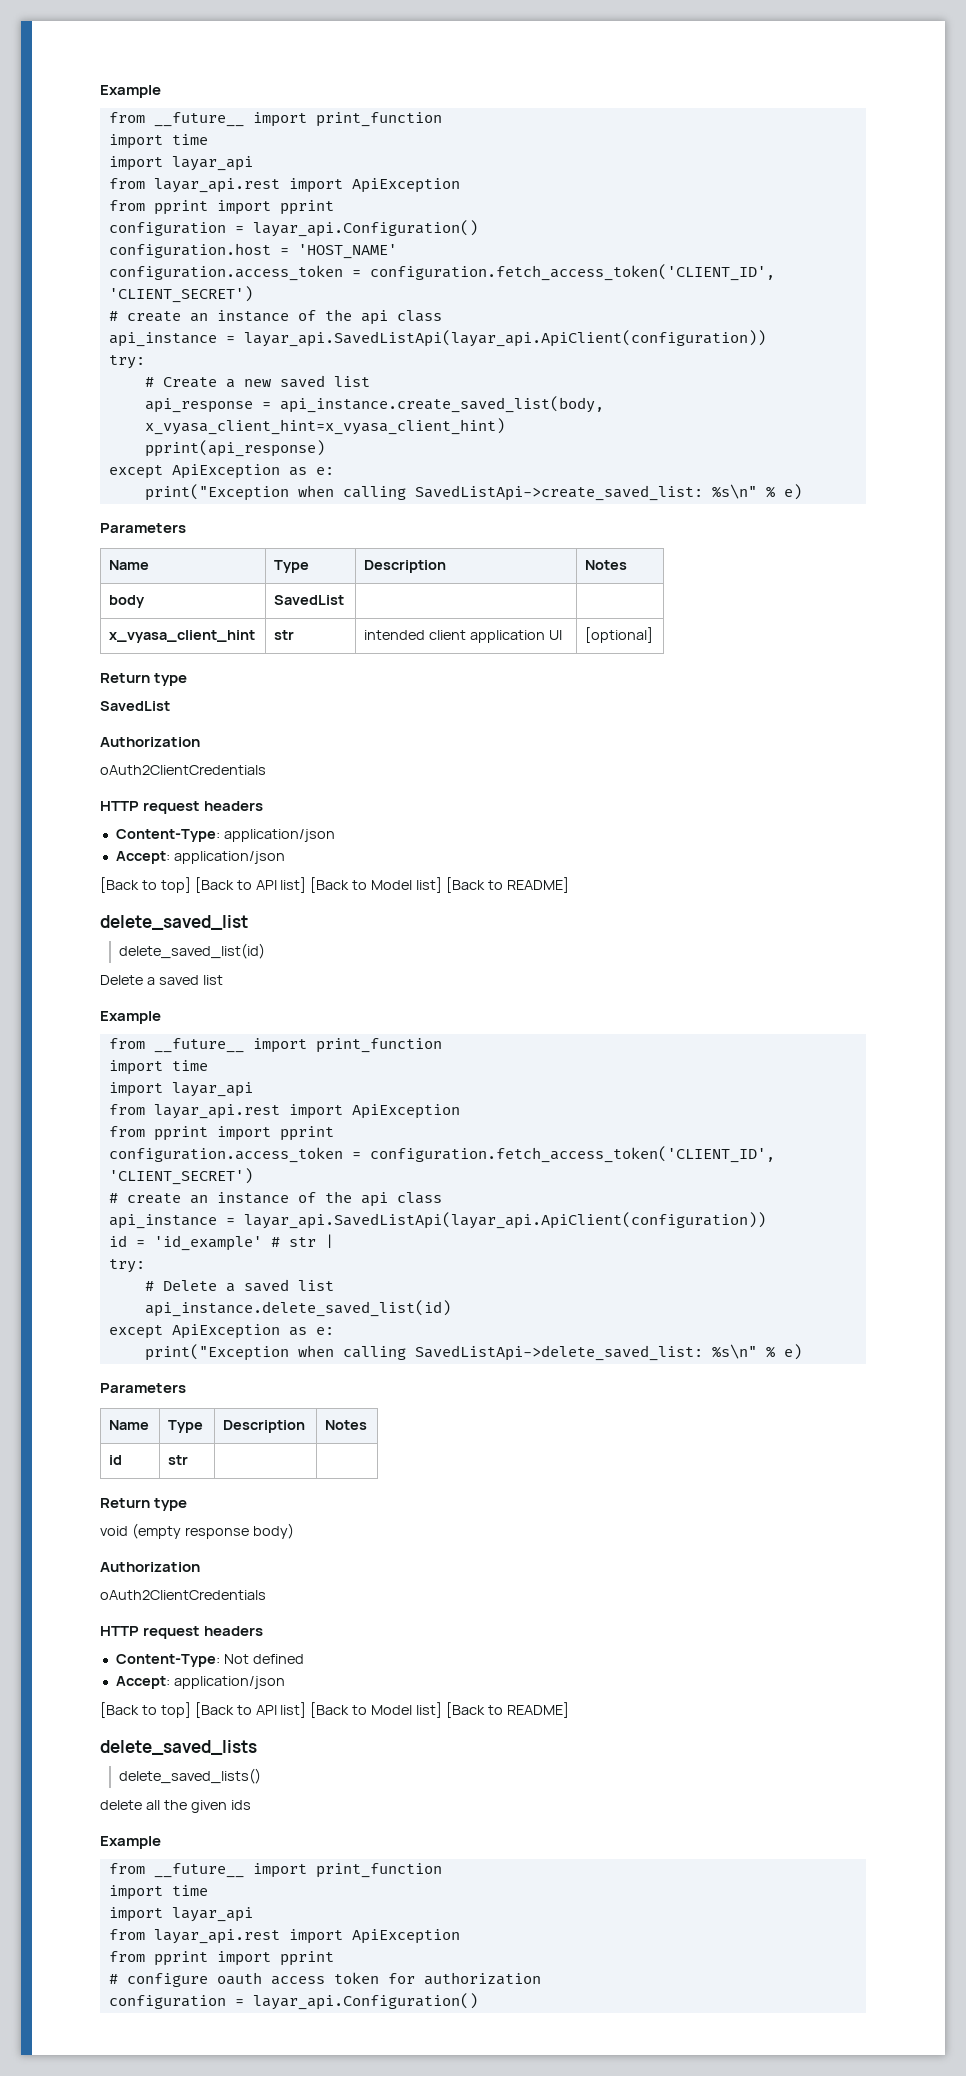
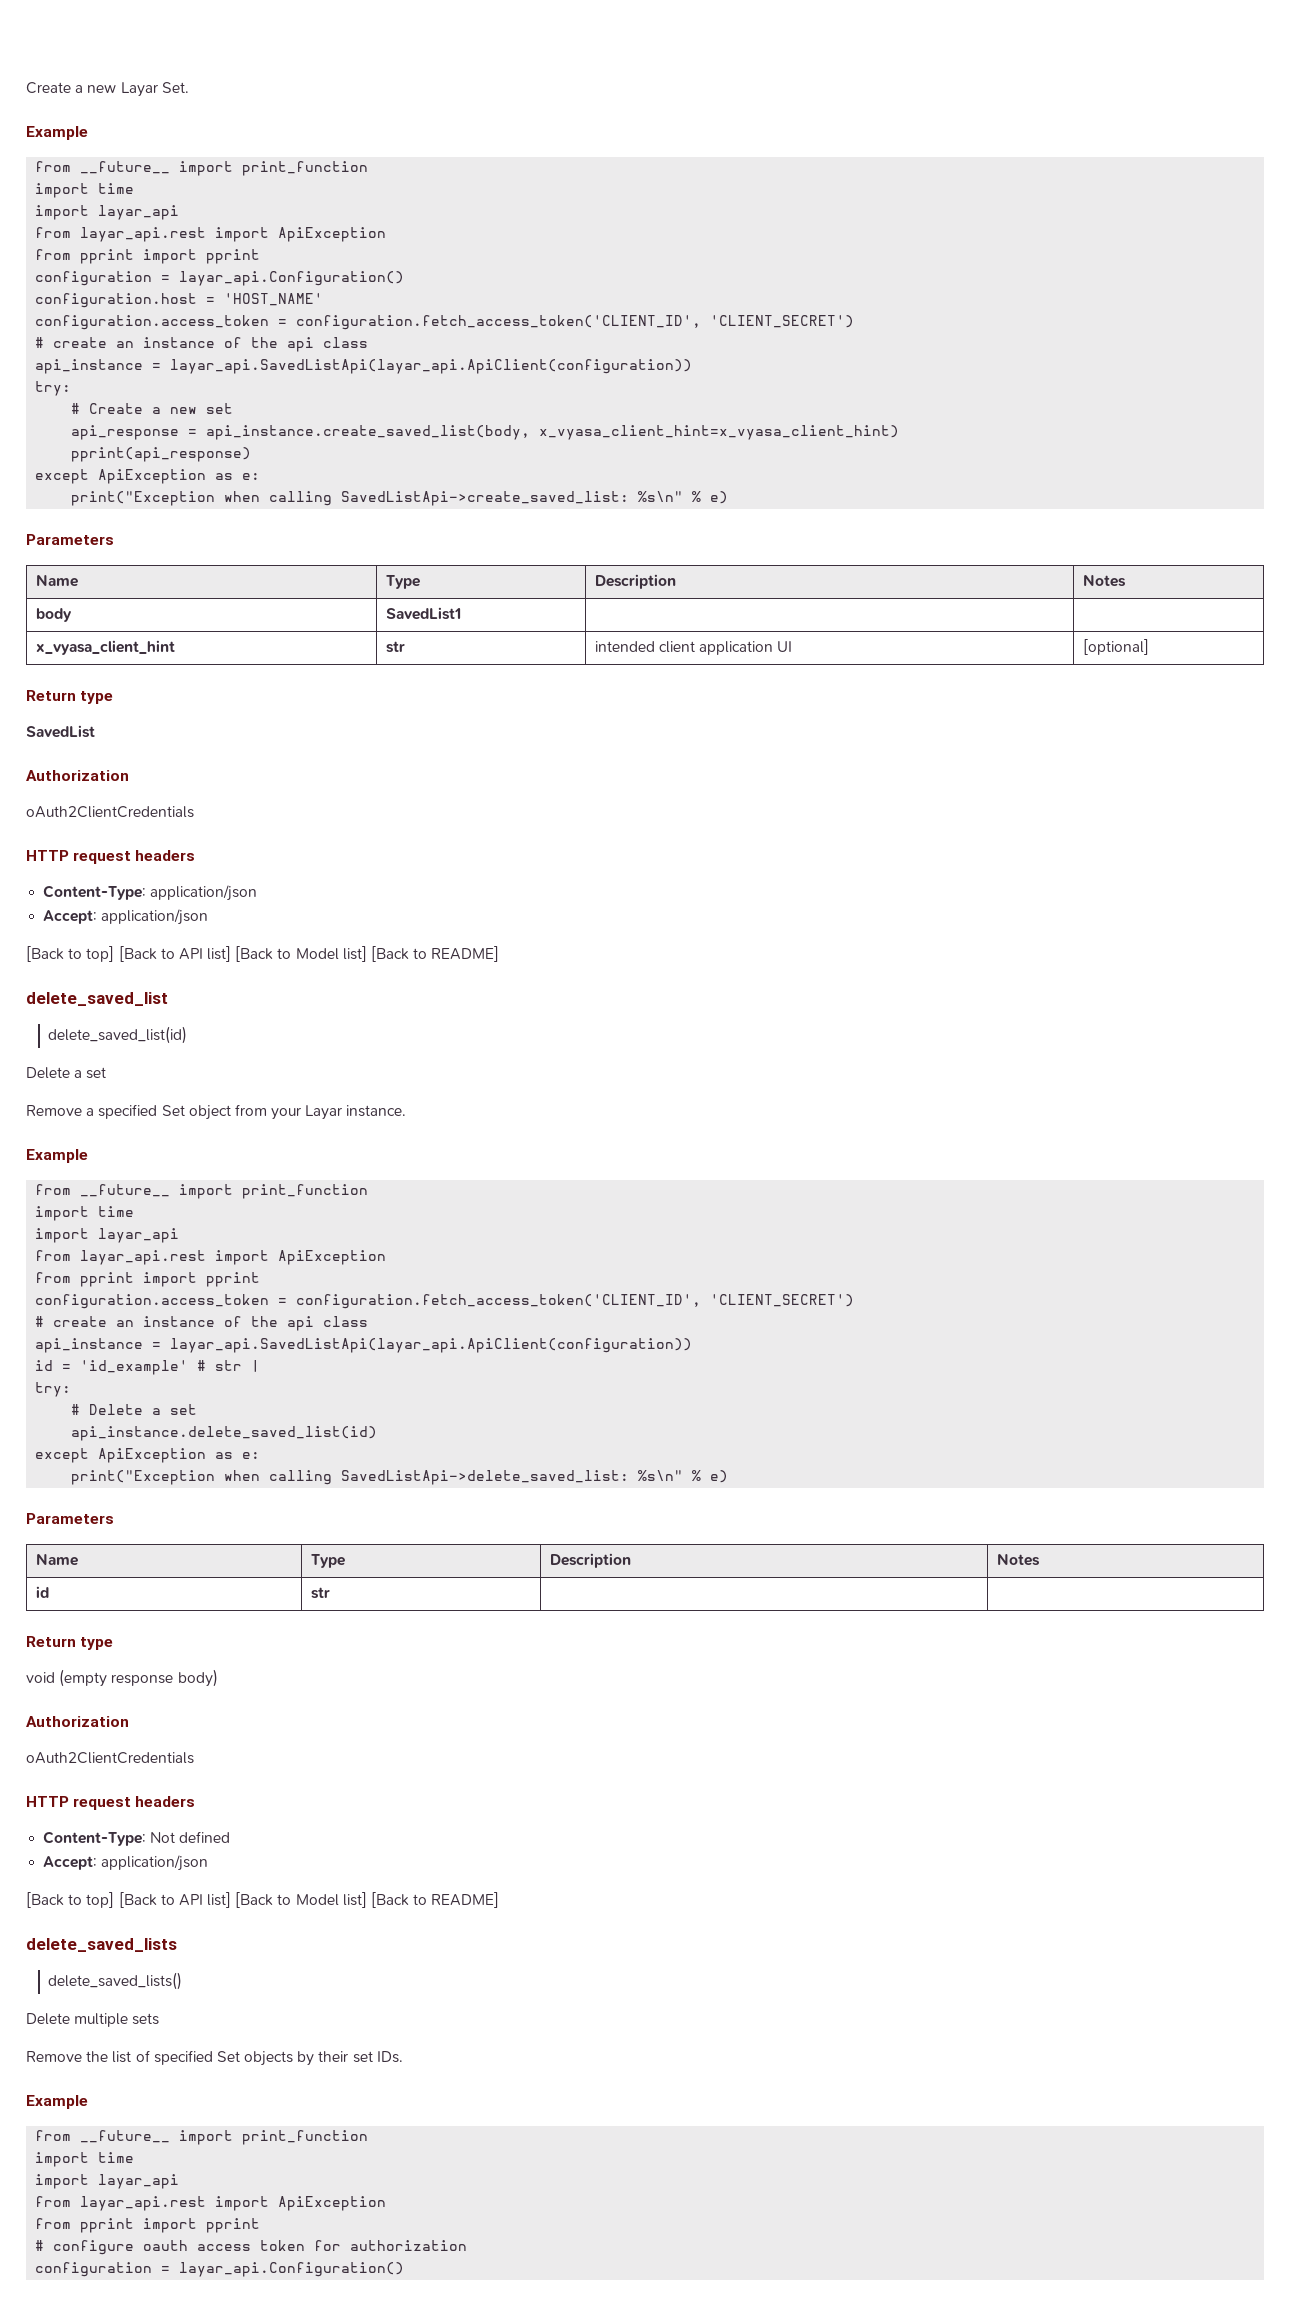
+ Create a new Layar Set.
- # Create a new saved list
+ # Create a new set
- body | SavedList | |
+ body | SavedList1 | |
  delete_saved_list(id)
- Delete a saved list
+ Delete a set
+ Remove a specified Set object from your Layar instance.
- # Delete a saved list
+ # Delete a set
- delete all the given ids
+ Delete multiple sets
+ Remove the list of specified Set objects by their set IDs.

